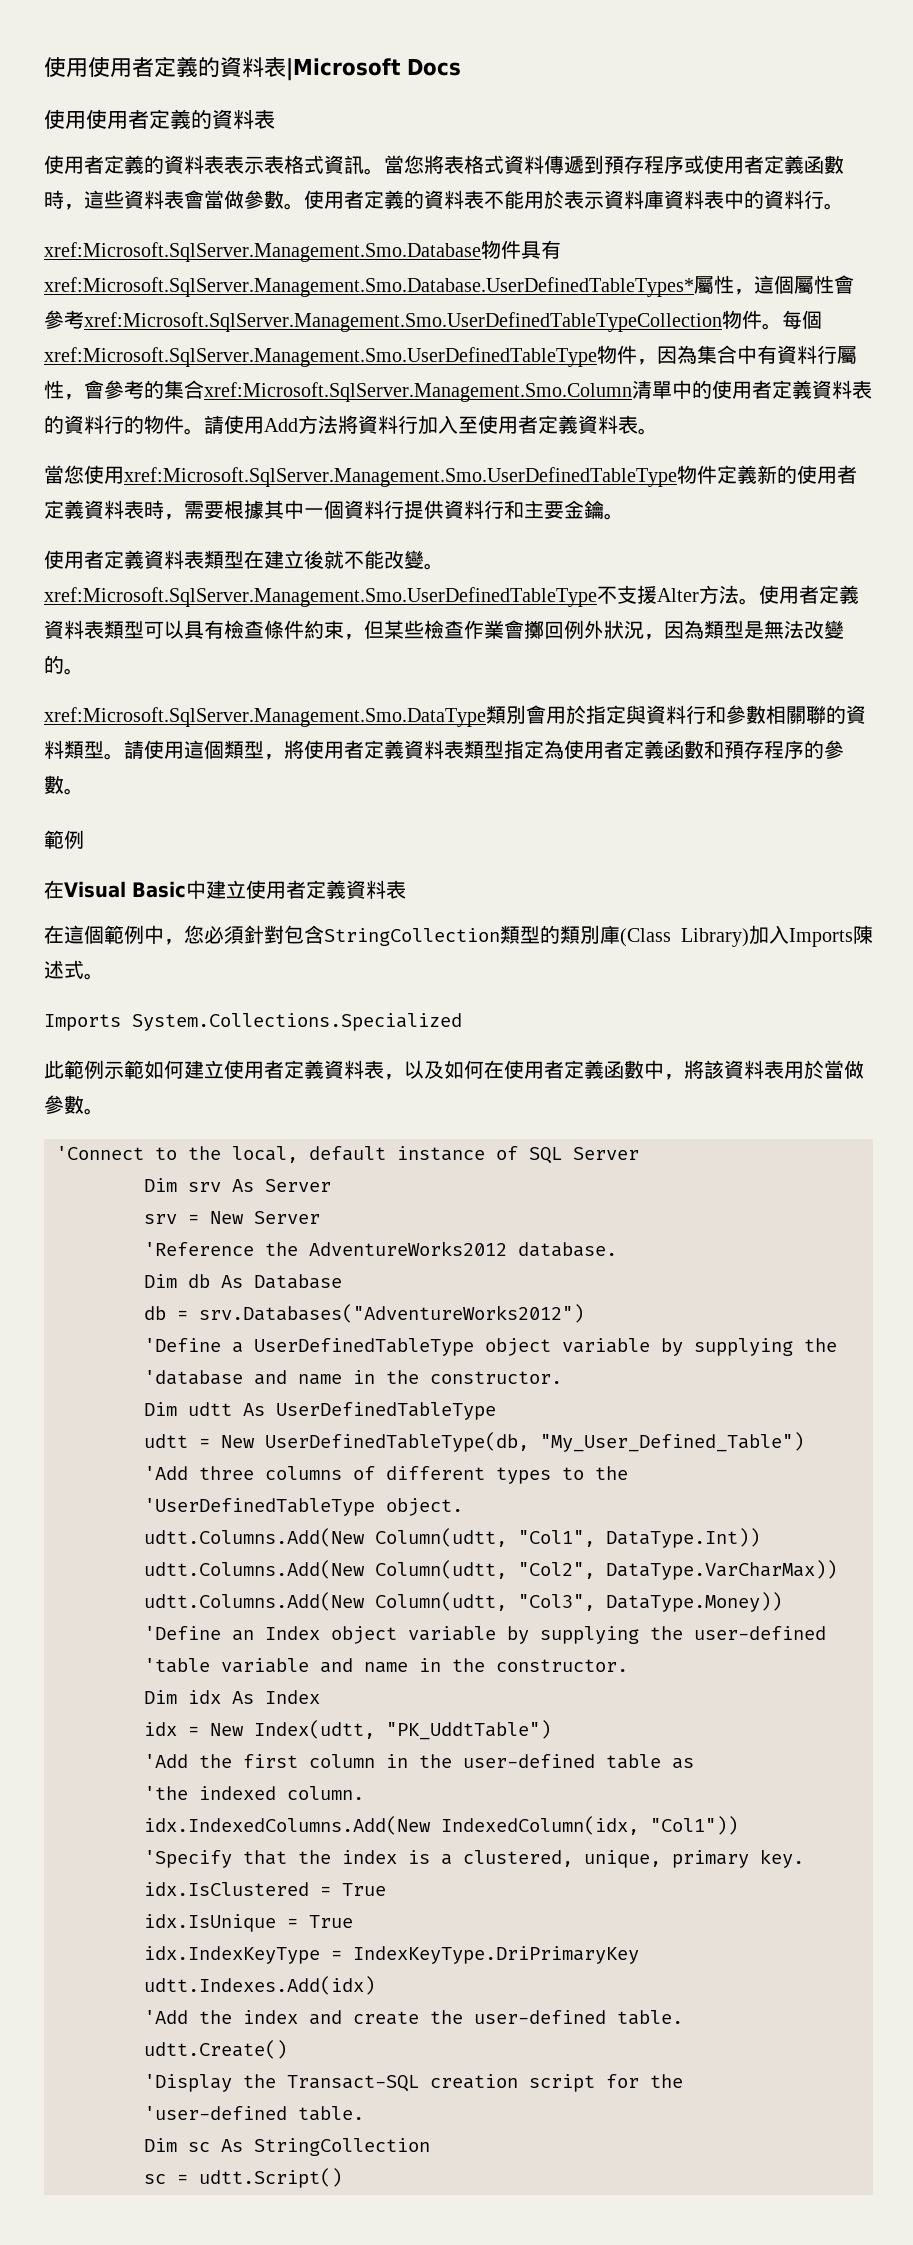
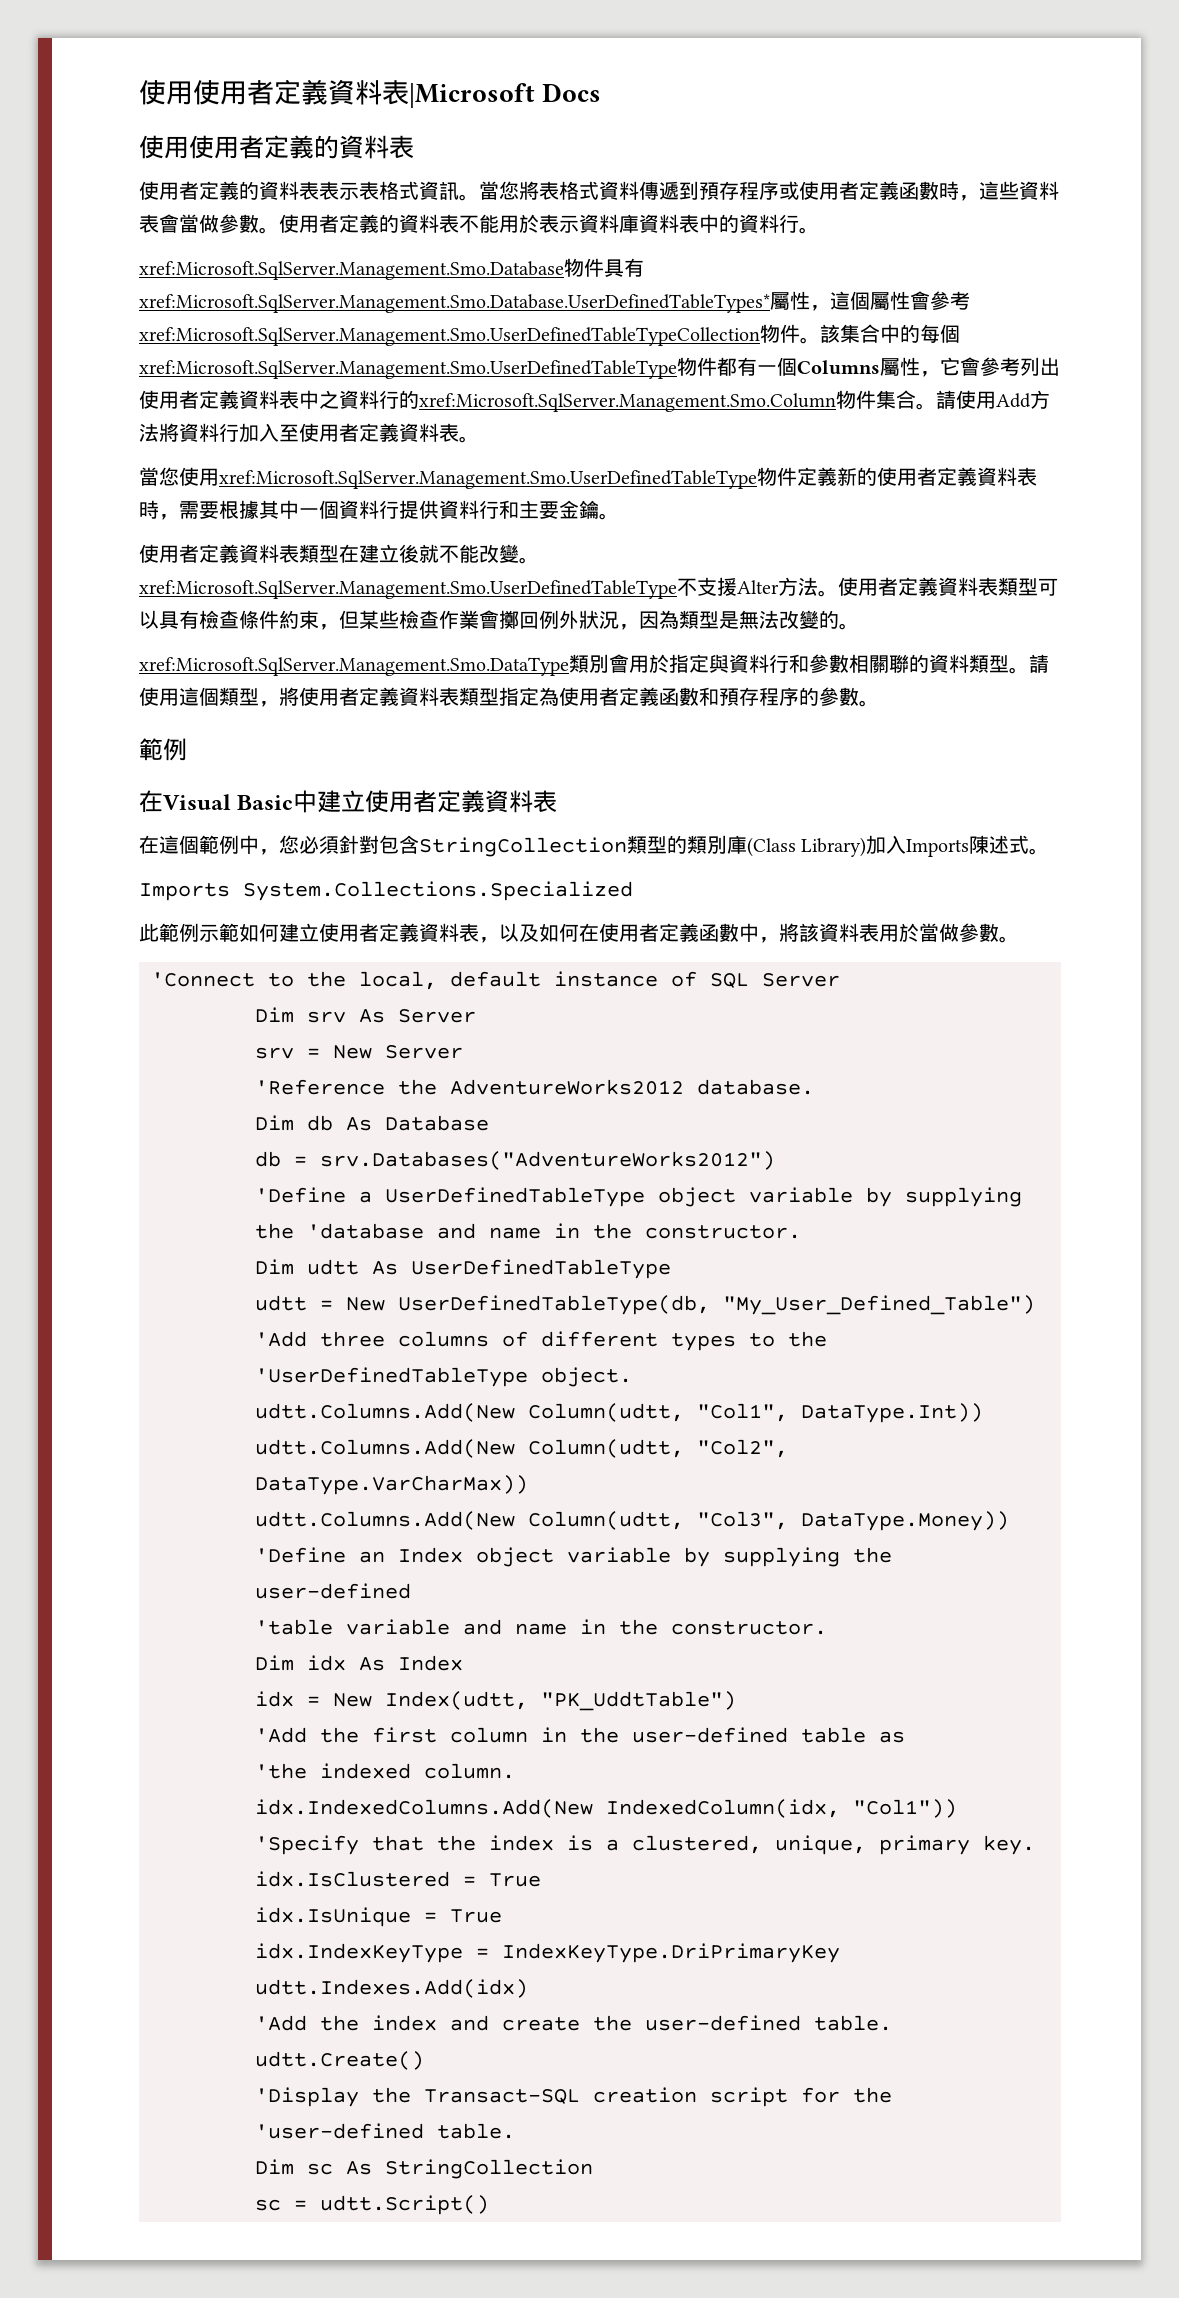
- 使用使用者定義的資料表|Microsoft Docs
+ 使用使用者定義資料表|Microsoft Docs
- 每個xref:Microsoft.SqlServer.Management.Smo.UserDefinedTableType物件，因為集合中有資料行屬性，會參考的集合xref:Microsoft.SqlServer.Management.Smo.Column清單中的使用者定義資料表的資料行的物件。
+ 該集合中的每個xref:Microsoft.SqlServer.Management.Smo.UserDefinedTableType物件都有一個Columns屬性，它會參考列出使用者定義資料表中之資料行的xref:Microsoft.SqlServer.Management.Smo.Column物件集合。

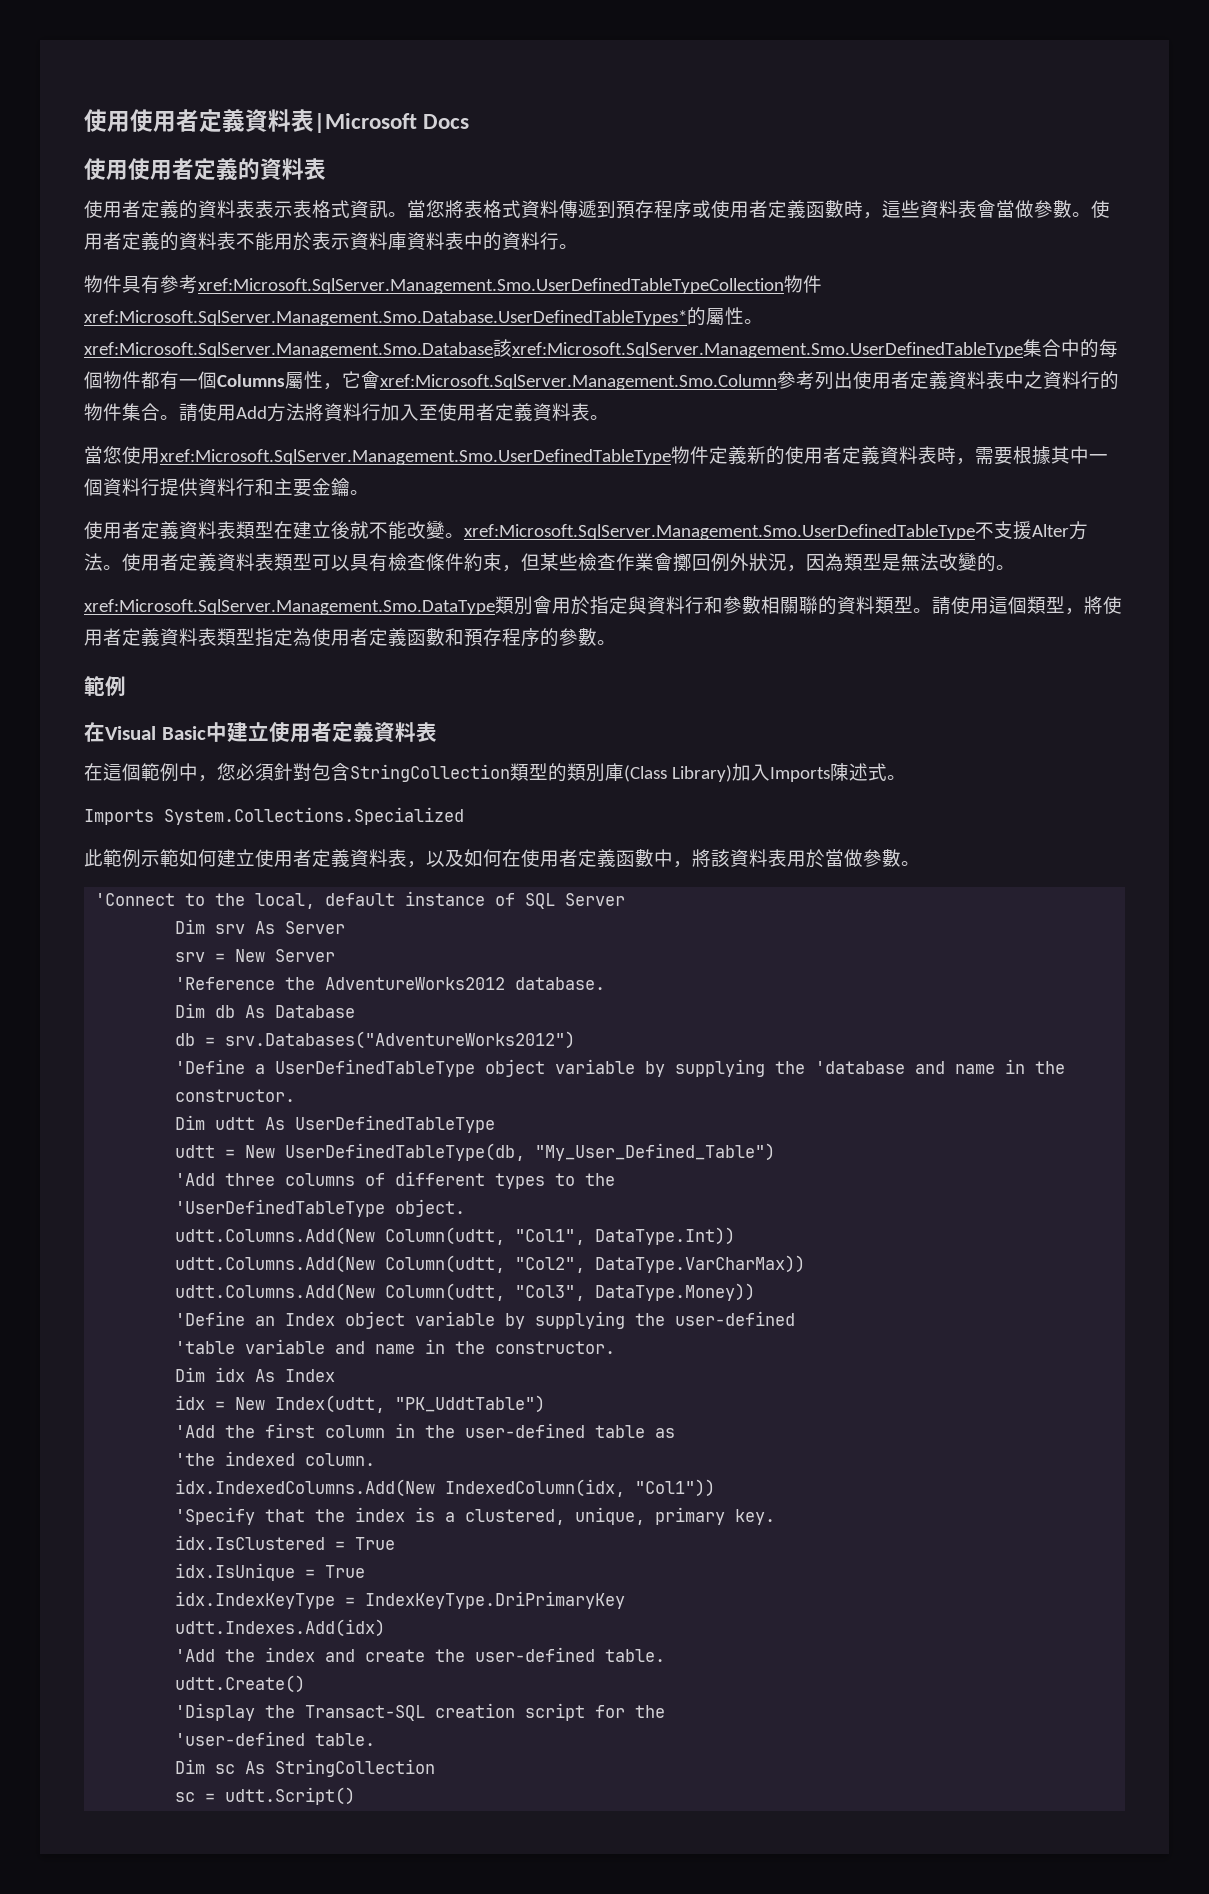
- xref:Microsoft.SqlServer.Management.Smo.Database物件具有xref:Microsoft.SqlServer.Management.Smo.Database.UserDefinedTableTypes*屬性，這個屬性會參考xref:Microsoft.SqlServer.Management.Smo.UserDefinedTableTypeCollection物件。該集合中的每個xref:Microsoft.SqlServer.Management.Smo.UserDefinedTableType物件都有一個Columns屬性，它會參考列出使用者定義資料表中之資料行的xref:Microsoft.SqlServer.Management.Smo.Column物件集合。
+ 物件具有參考xref:Microsoft.SqlServer.Management.Smo.UserDefinedTableTypeCollection物件xref:Microsoft.SqlServer.Management.Smo.Database.UserDefinedTableTypes*的屬性。xref:Microsoft.SqlServer.Management.Smo.Database該xref:Microsoft.SqlServer.Management.Smo.UserDefinedTableType集合中的每個物件都有一個Columns屬性，它會xref:Microsoft.SqlServer.Management.Smo.Column參考列出使用者定義資料表中之資料行的物件集合。

